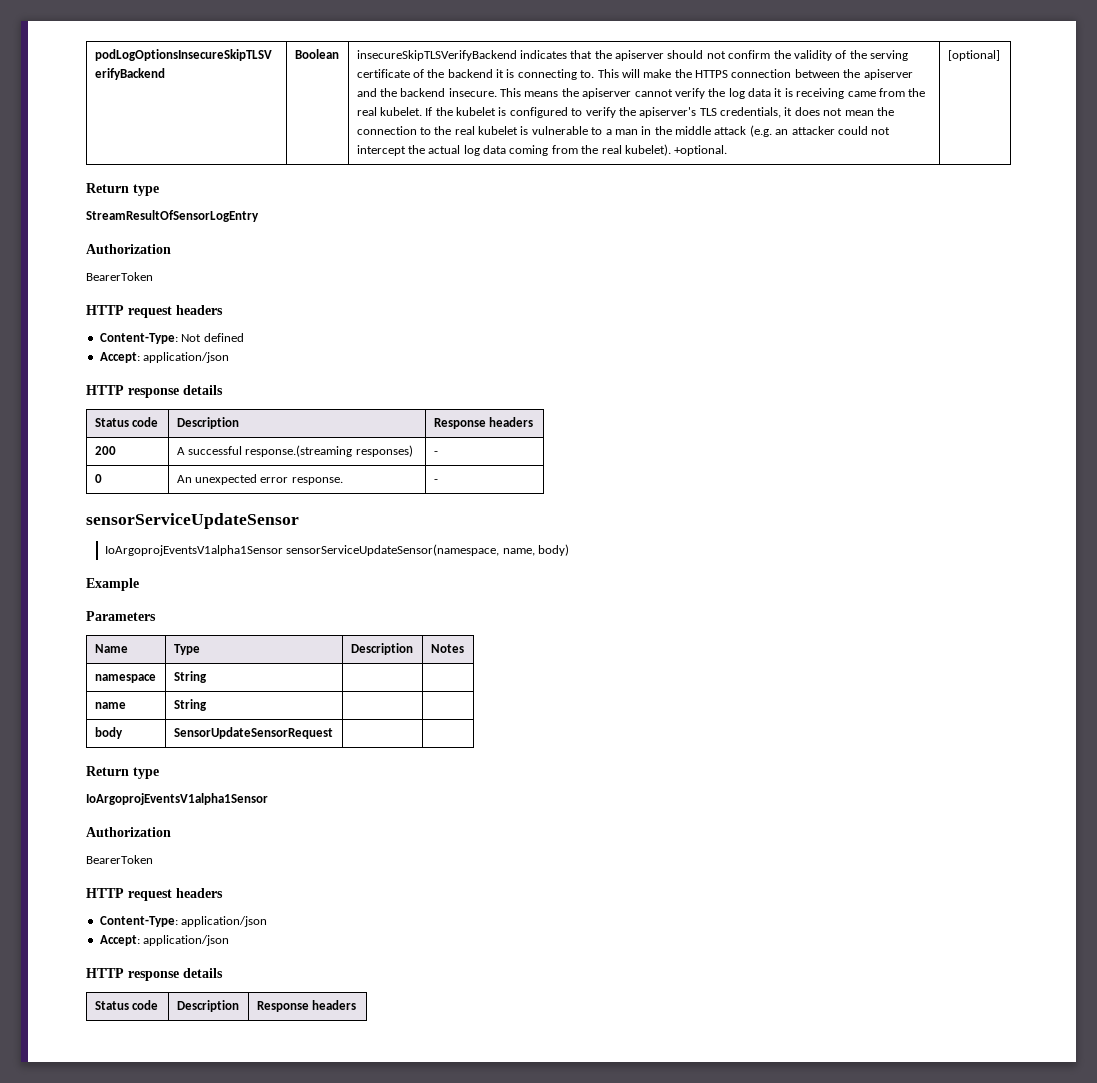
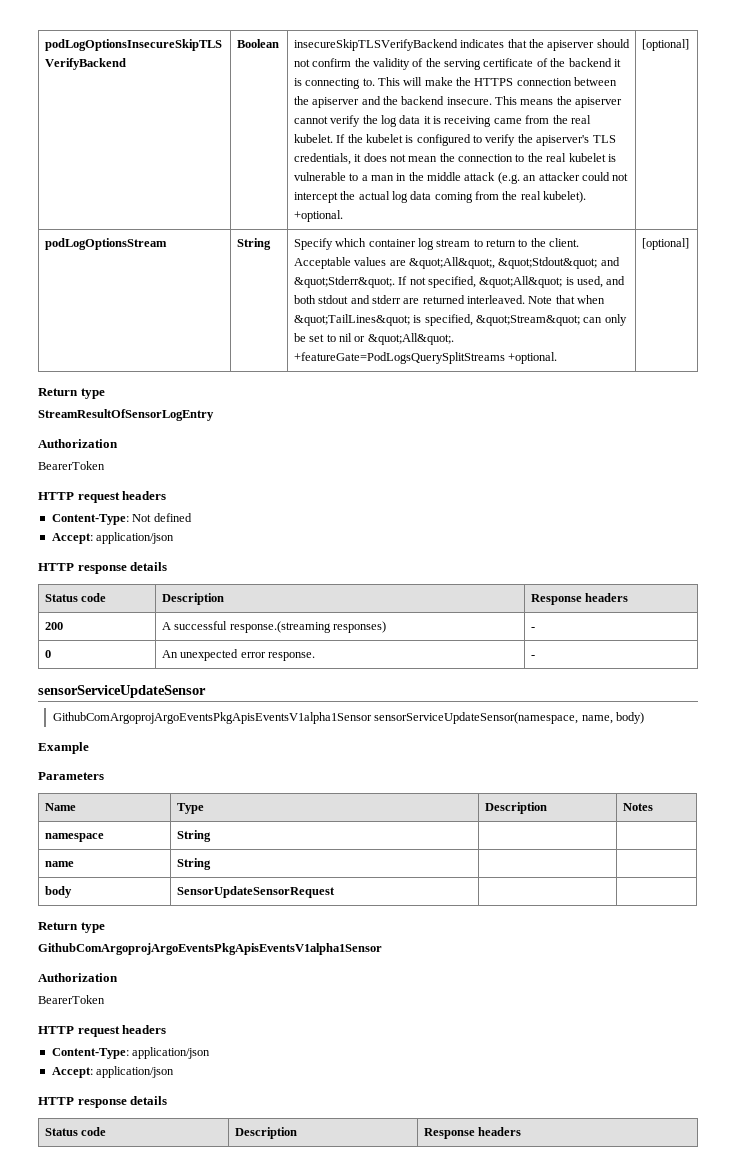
+ podLogOptionsStream | String | Specify which container log stream to return to the client. Acceptable values are &quot;All&quot;, &quot;Stdout&quot; and &quot;Stderr&quot;. If not specified, &quot;All&quot; is used, and both stdout and stderr are returned interleaved. Note that when &quot;TailLines&quot; is specified, &quot;Stream&quot; can only be set to nil or &quot;All&quot;. +featureGate=PodLogsQuerySplitStreams +optional. | [optional]
- IoArgoprojEventsV1alpha1Sensor sensorServiceUpdateSensor(namespace, name, body)
+ GithubComArgoprojArgoEventsPkgApisEventsV1alpha1Sensor sensorServiceUpdateSensor(namespace, name, body)
  body | SensorUpdateSensorRequest | |
  Return type
- IoArgoprojEventsV1alpha1Sensor
+ GithubComArgoprojArgoEventsPkgApisEventsV1alpha1Sensor

